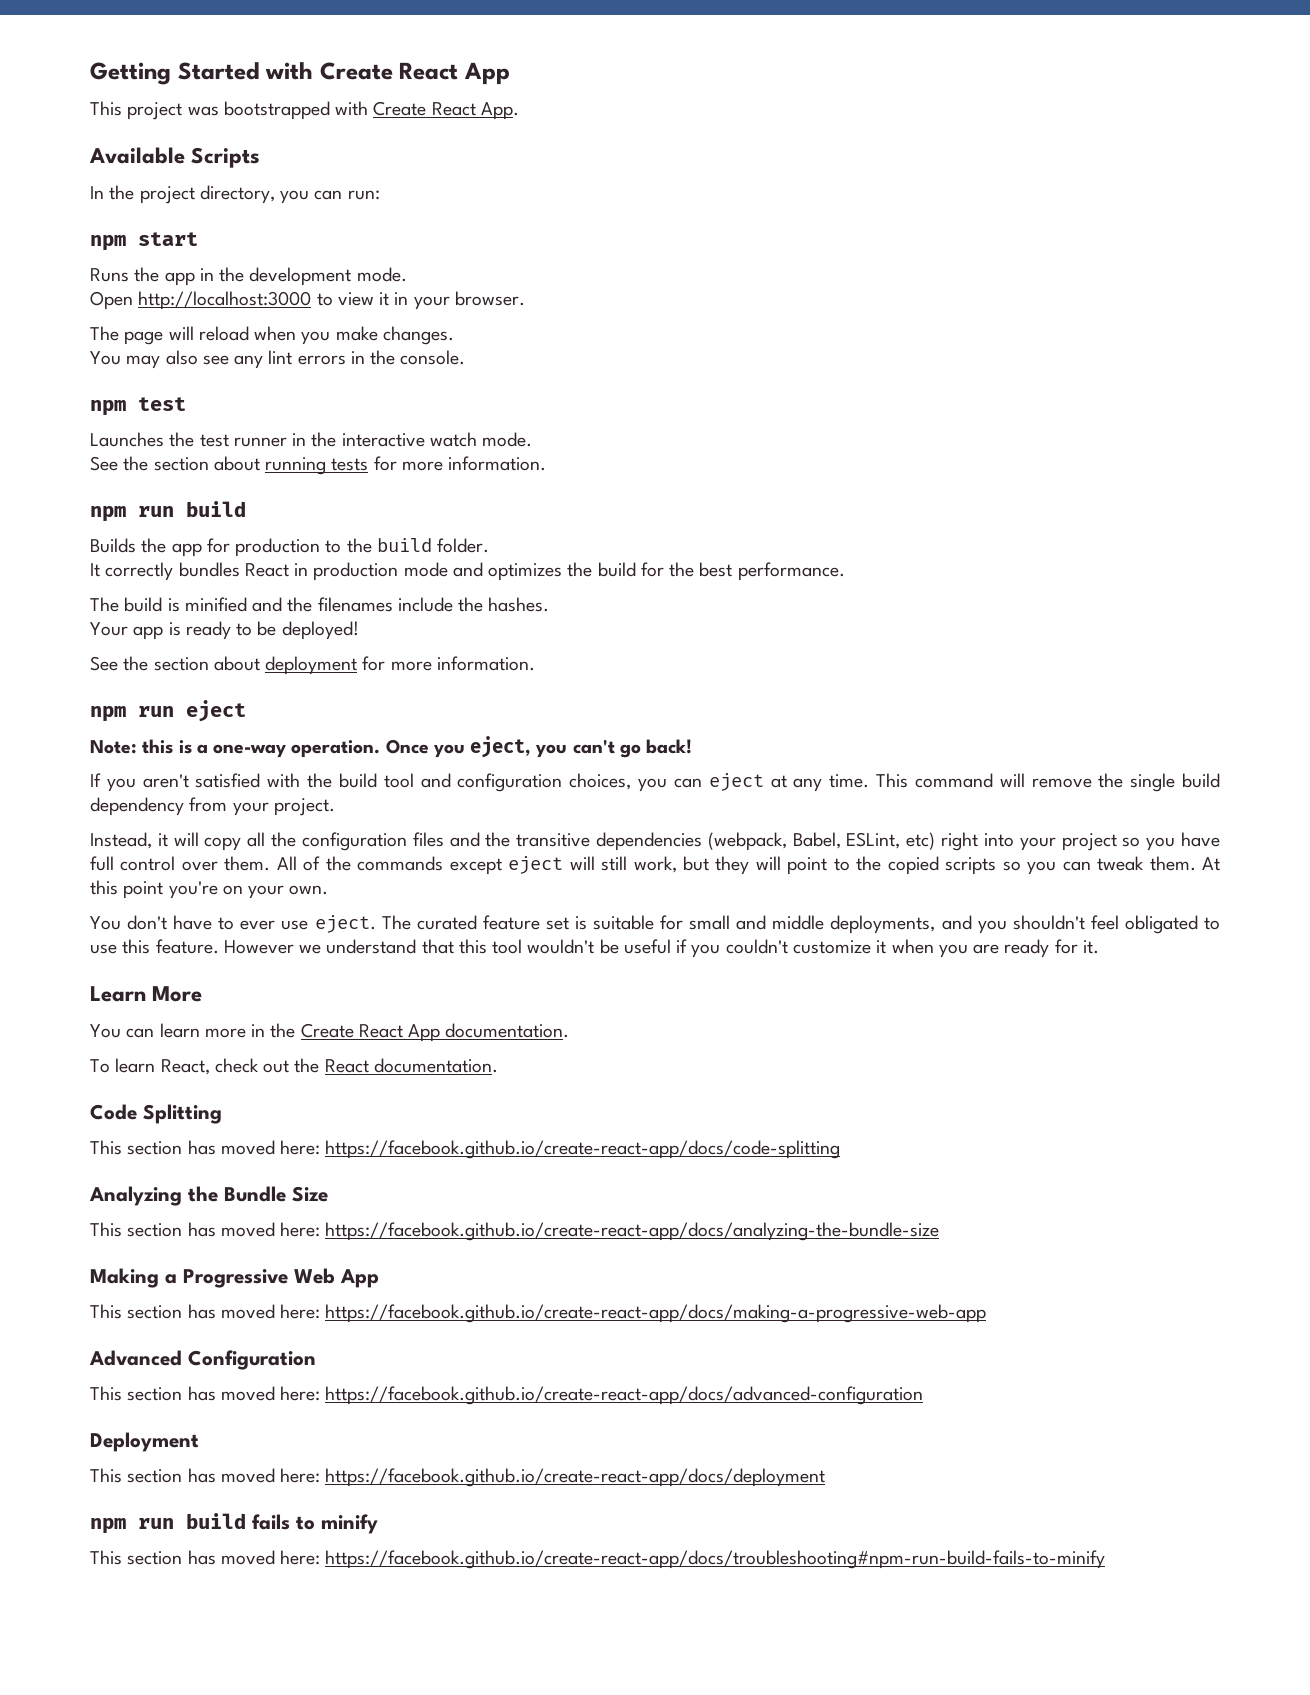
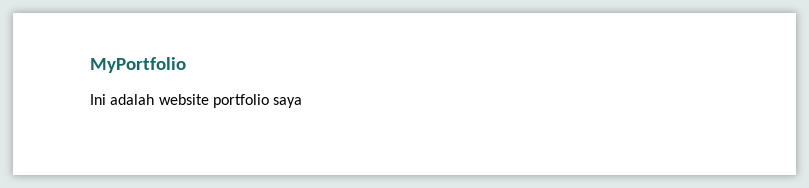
- Getting Started with Create React App
- This project was bootstrapped with Create React App.
- Available Scripts
- In the project directory, you can run:
- npm start
- Runs the app in the development mode.
- Open http://localhost:3000 to view it in your browser.
- The page will reload when you make changes.
- You may also see any lint errors in the console.
- npm test
- Launches the test runner in the interactive watch mode.
- See the section about running tests for more information.
- npm run build
- Builds the app for production to the build folder.
- It correctly bundles React in production mode and optimizes the build for the best performance.
- The build is minified and the filenames include the hashes.
- Your app is ready to be deployed!
- See the section about deployment for more information.
- npm run eject
- Note: this is a one-way operation. Once you eject, you can't go back!
- If you aren't satisfied with the build tool and configuration choices, you can eject at any time. This command will remove the single build dependency from your project.
- Instead, it will copy all the configuration files and the transitive dependencies (webpack, Babel, ESLint, etc) right into your project so you have full control over them. All of the commands except eject will still work, but they will point to the copied scripts so you can tweak them. At this point you're on your own.
- You don't have to ever use eject. The curated feature set is suitable for small and middle deployments, and you shouldn't feel obligated to use this feature. However we understand that this tool wouldn't be useful if you couldn't customize it when you are ready for it.
- Learn More
- You can learn more in the Create React App documentation.
- To learn React, check out the React documentation.
- Code Splitting
- This section has moved here: https://facebook.github.io/create-react-app/docs/code-splitting
- Analyzing the Bundle Size
- This section has moved here: https://facebook.github.io/create-react-app/docs/analyzing-the-bundle-size
- Making a Progressive Web App
- This section has moved here: https://facebook.github.io/create-react-app/docs/making-a-progressive-web-app
- Advanced Configuration
- This section has moved here: https://facebook.github.io/create-react-app/docs/advanced-configuration
- Deployment
- This section has moved here: https://facebook.github.io/create-react-app/docs/deployment
- npm run build fails to minify
- This section has moved here: https://facebook.github.io/create-react-app/docs/troubleshooting#npm-run-build-fails-to-minify
+ MyPortfolio
+ Ini adalah website portfolio saya

